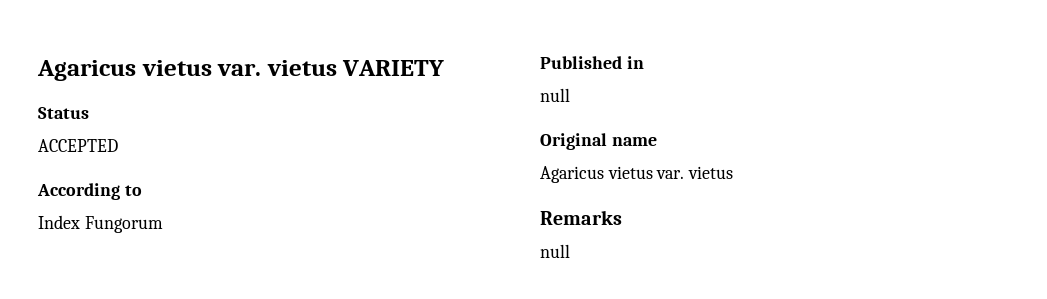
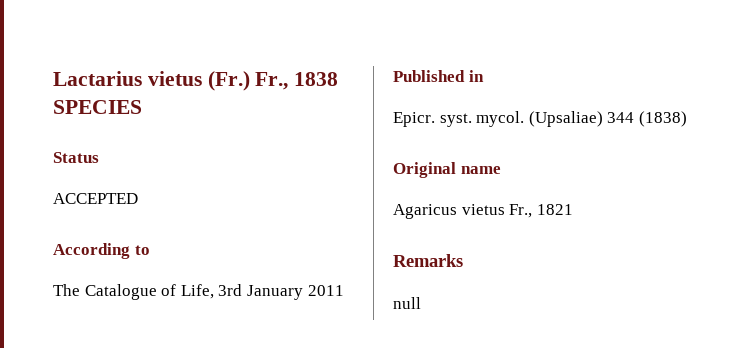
- Agaricus vietus var. vietus VARIETY
+ Lactarius vietus (Fr.) Fr., 1838 SPECIES
  Status
  ACCEPTED
  According to
- Index Fungorum
+ The Catalogue of Life, 3rd January 2011
  Published in
- null
+ Epicr. syst. mycol. (Upsaliae) 344 (1838)
  Original name
- Agaricus vietus var. vietus
+ Agaricus vietus Fr., 1821

